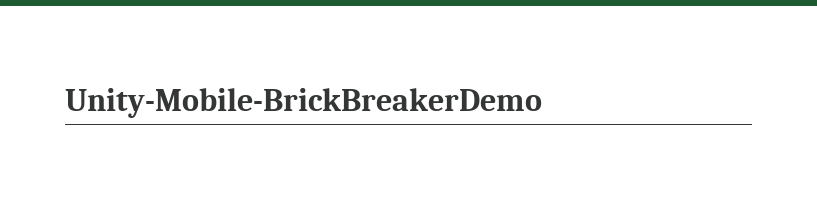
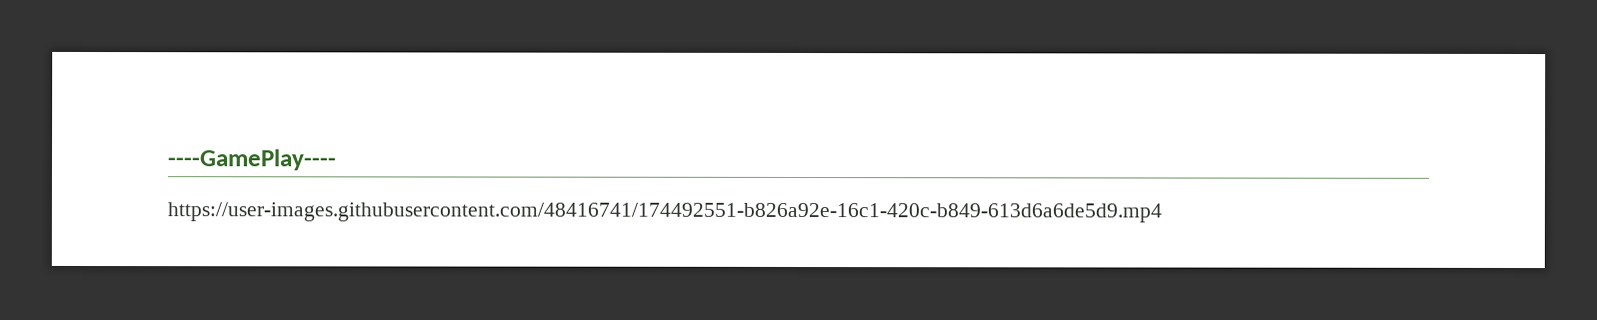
- Unity-Mobile-BrickBreakerDemo
+ ----GamePlay----
+ https://user-images.githubusercontent.com/48416741/174492551-b826a92e-16c1-420c-b849-613d6a6de5d9.mp4

